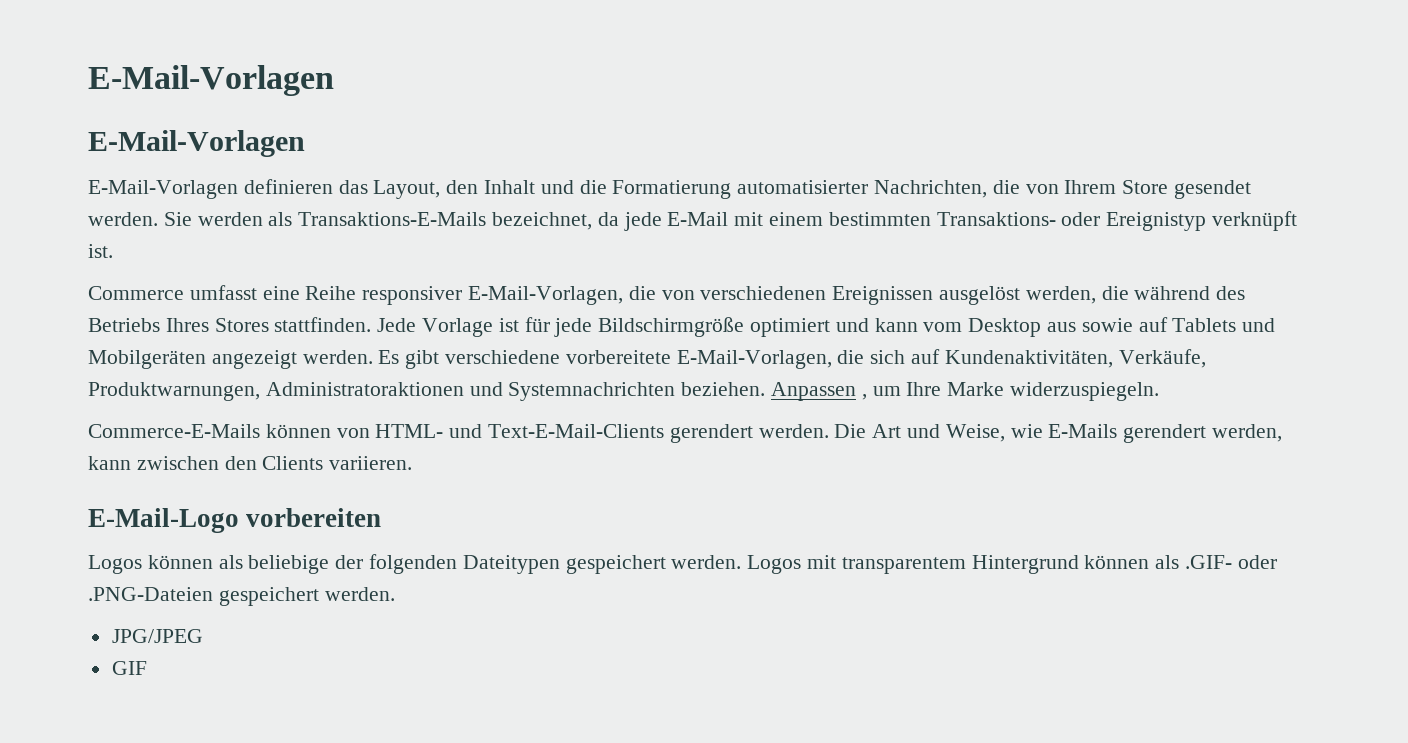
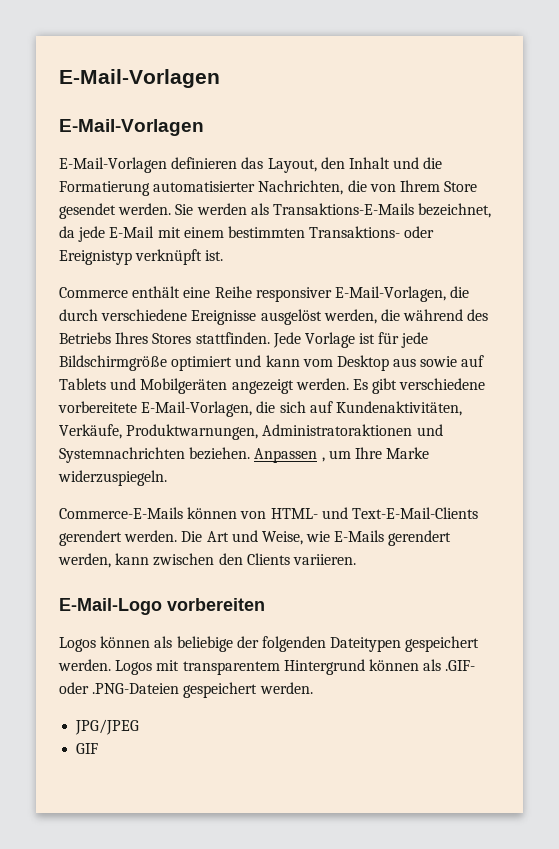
- Commerce umfasst eine Reihe responsiver E-Mail-Vorlagen, die von verschiedenen Ereignissen ausgelöst werden, die während des Betriebs Ihres Stores stattfinden.
+ Commerce enthält eine Reihe responsiver E-Mail-Vorlagen, die durch verschiedene Ereignisse ausgelöst werden, die während des Betriebs Ihres Stores stattfinden.

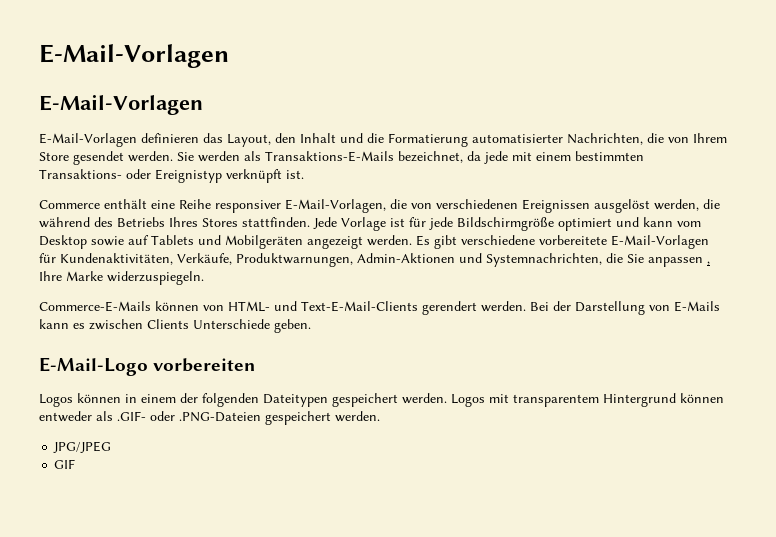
- Sie werden als Transaktions-E-Mails bezeichnet, da jede E-Mail mit einem bestimmten Transaktions- oder Ereignistyp verknüpft ist.
+ Sie werden als Transaktions-E-Mails bezeichnet, da jede mit einem bestimmten Transaktions- oder Ereignistyp verknüpft ist.
- Commerce enthält eine Reihe responsiver E-Mail-Vorlagen, die durch verschiedene Ereignisse ausgelöst werden, die während des Betriebs Ihres Stores stattfinden.
+ Commerce enthält eine Reihe responsiver E-Mail-Vorlagen, die von verschiedenen Ereignissen ausgelöst werden, die während des Betriebs Ihres Stores stattfinden.
- Jede Vorlage ist für jede Bildschirmgröße optimiert und kann vom Desktop aus sowie auf Tablets und Mobilgeräten angezeigt werden.
+ Jede Vorlage ist für jede Bildschirmgröße optimiert und kann vom Desktop sowie auf Tablets und Mobilgeräten angezeigt werden.
- Es gibt verschiedene vorbereitete E-Mail-Vorlagen, die sich auf Kundenaktivitäten, Verkäufe, Produktwarnungen, Administratoraktionen und Systemnachrichten beziehen. Anpassen , um Ihre Marke widerzuspiegeln.
+ Es gibt verschiedene vorbereitete E-Mail-Vorlagen für Kundenaktivitäten, Verkäufe, Produktwarnungen, Admin-Aktionen und Systemnachrichten, die Sie anpassen , Ihre Marke widerzuspiegeln.
- Die Art und Weise, wie E-Mails gerendert werden, kann zwischen den Clients variieren.
+ Bei der Darstellung von E-Mails kann es zwischen Clients Unterschiede geben.
- Logos können als beliebige der folgenden Dateitypen gespeichert werden.
+ Logos können in einem der folgenden Dateitypen gespeichert werden.
- Logos mit transparentem Hintergrund können als .GIF- oder .PNG-Dateien gespeichert werden.
+ Logos mit transparentem Hintergrund können entweder als .GIF- oder .PNG-Dateien gespeichert werden.

